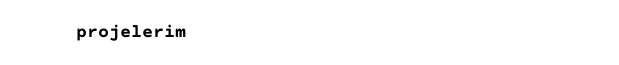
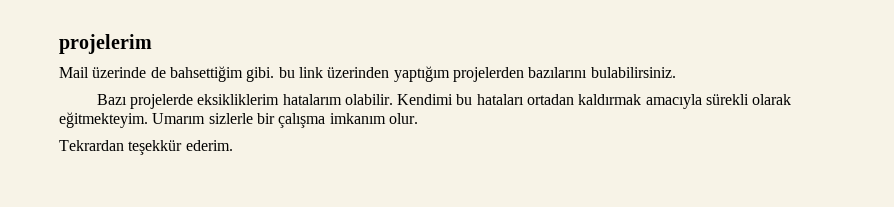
+ Mail üzerinde de bahsettiğim gibi. bu link üzerinden yaptığım projelerden bazılarını bulabilirsiniz.
+ Bazı projelerde eksikliklerim hatalarım olabilir. Kendimi bu hataları ortadan kaldırmak amacıyla sürekli olarak eğitmekteyim. Umarım sizlerle bir çalışma imkanım olur.
+ Tekrardan teşekkür ederim.

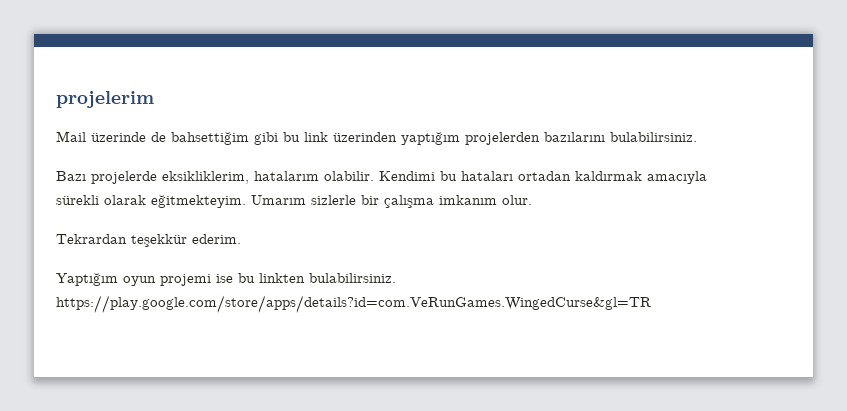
- Mail üzerinde de bahsettiğim gibi. bu link üzerinden yaptığım projelerden bazılarını bulabilirsiniz.
+ Mail üzerinde de bahsettiğim gibi bu link üzerinden yaptığım projelerden bazılarını bulabilirsiniz.
- Bazı projelerde eksikliklerim hatalarım olabilir.
+ Bazı projelerde eksikliklerim, hatalarım olabilir.
+ Yaptığım oyun projemi ise bu linkten bulabilirsiniz. https://play.google.com/store/apps/details?id=com.VeRunGames.WingedCurse&gl=TR

